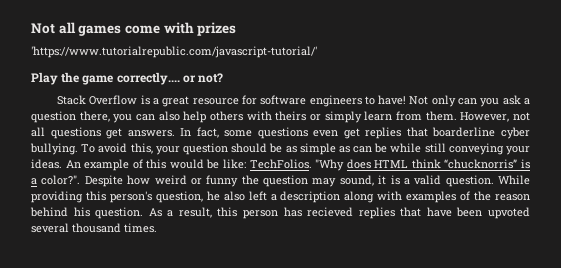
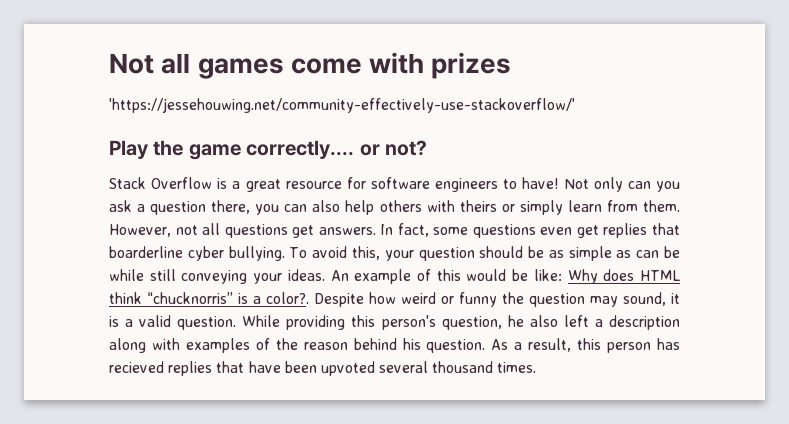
- 'https://www.tutorialrepublic.com/javascript-tutorial/'
+ 'https://jessehouwing.net/community-effectively-use-stackoverflow/'
- An example of this would be like: TechFolios. "Why does HTML think “chucknorris” is a color?".
+ An example of this would be like: Why does HTML think “chucknorris” is a color?.

